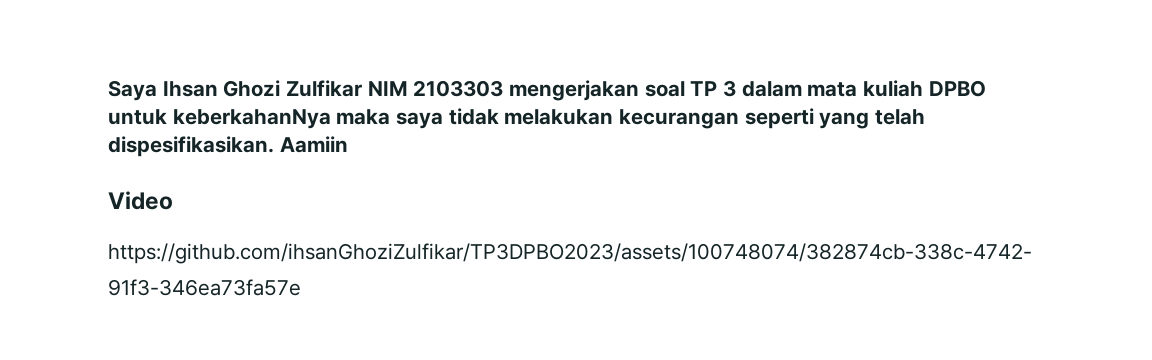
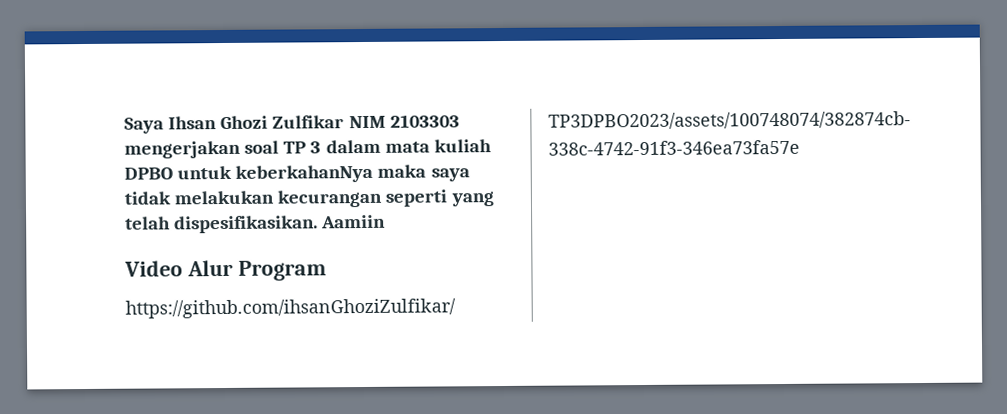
- Video
+ Video Alur Program

